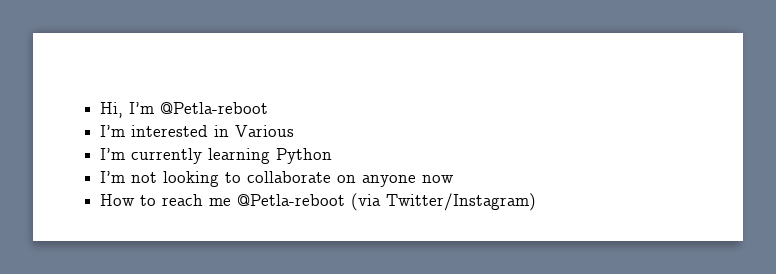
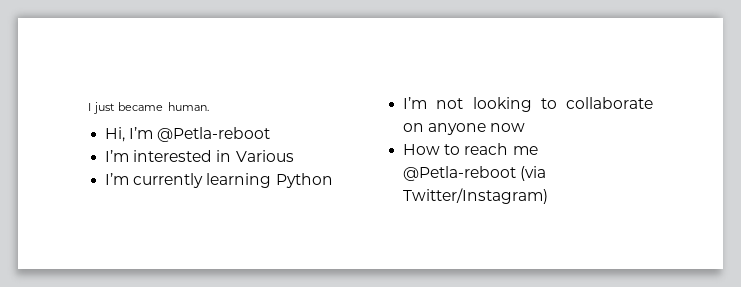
+ I just became human.

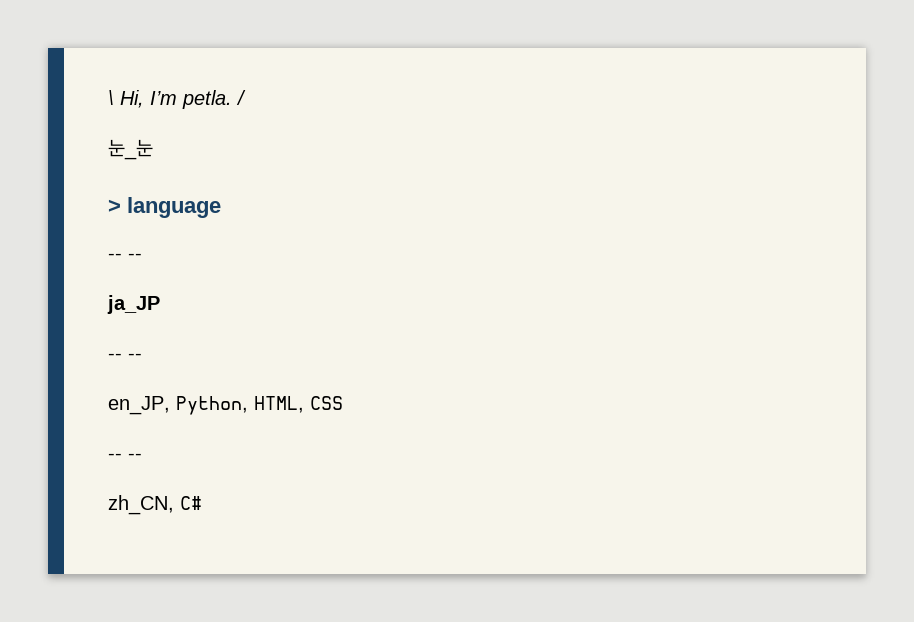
- I just became human.
- Hi, I’m @Petla-reboot
- I’m interested in Various
- I’m currently learning Python
- I’m not looking to collaborate on anyone now
- How to reach me @Petla-reboot (via Twitter/Instagram)
+ \ Hi, I’m petla. /
+ 눈_눈
+ > language
+ -- --
+ ja_JP
+ -- --
+ en_JP, Python, HTML, CSS
+ -- --
+ zh_CN, C#

